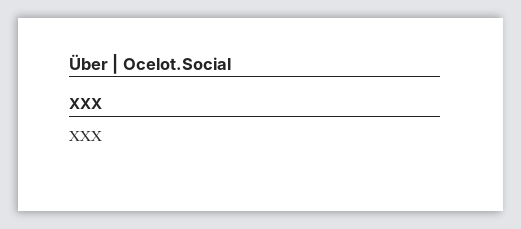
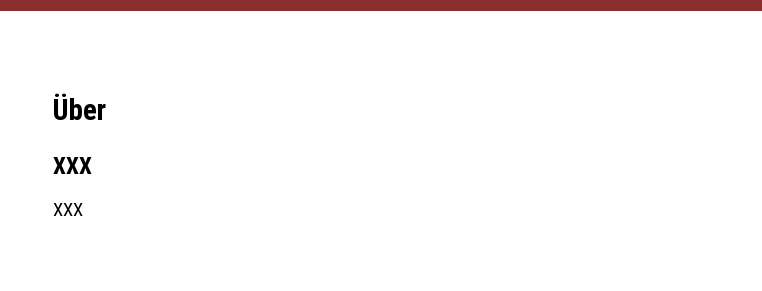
- Über | Ocelot.Social
+ Über

